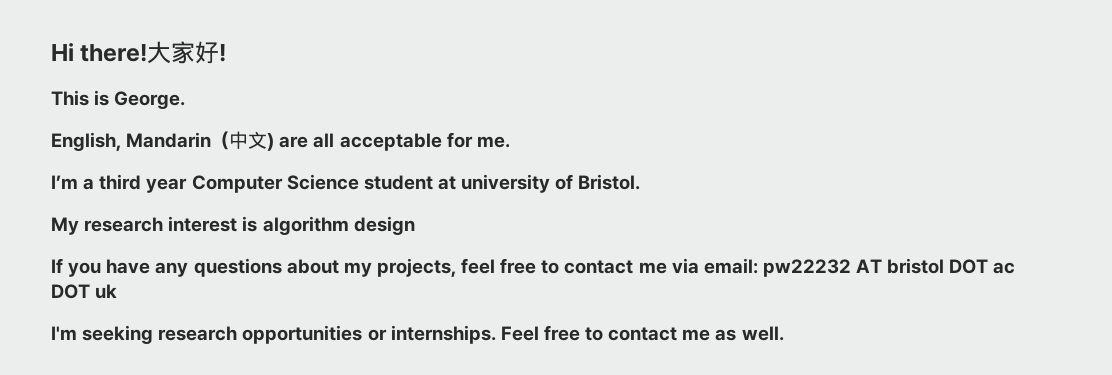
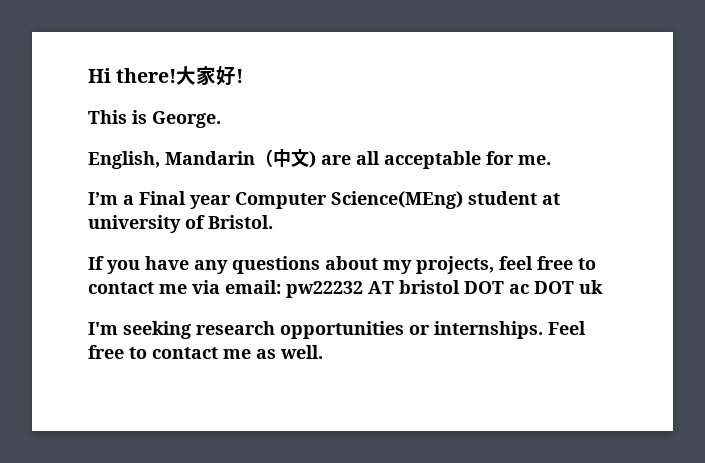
- I’m a third year Computer Science student at university of Bristol.
+ I’m a Final year Computer Science(MEng) student at university of Bristol.
- My research interest is algorithm design

